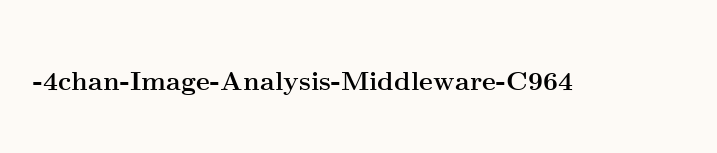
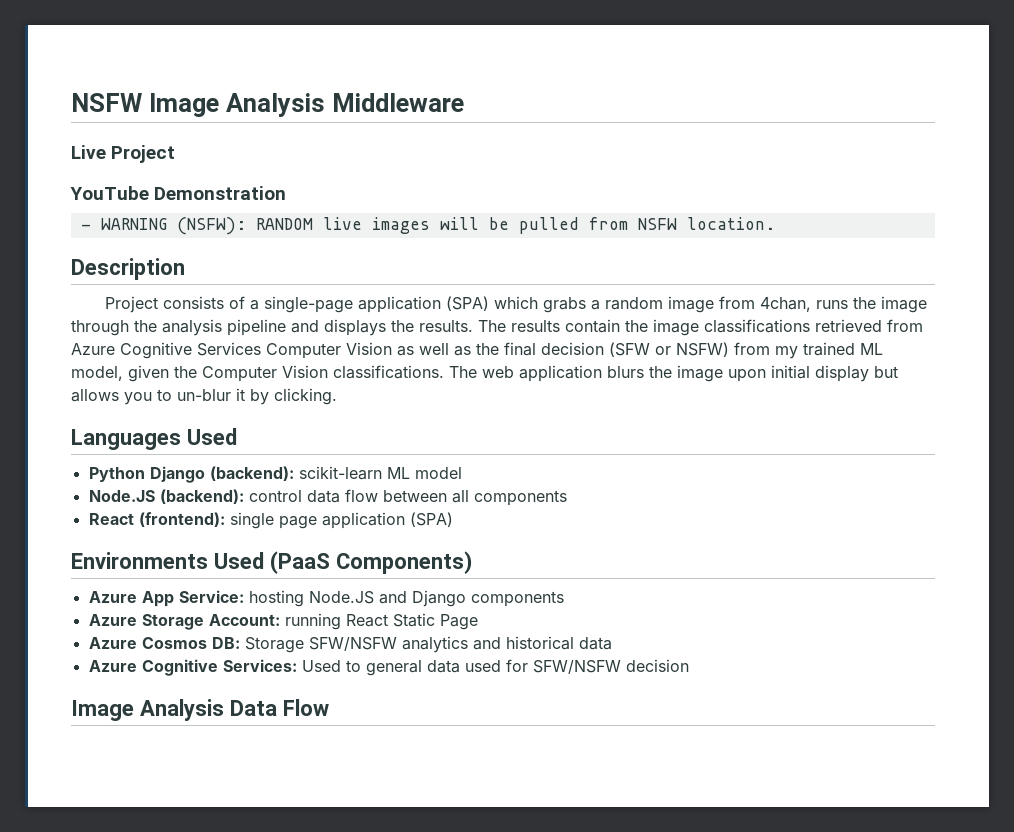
- -4chan-Image-Analysis-Middleware-C964
+ NSFW Image Analysis Middleware
+ Live Project
+ YouTube Demonstration
+ - WARNING (NSFW): RANDOM live images will be pulled from NSFW location.
+ Description
+ Project consists of a single-page application (SPA) which grabs a random image from 4chan, runs the image through the analysis pipeline and displays the results. The results contain the image classifications retrieved from Azure Cognitive Services Computer Vision as well as the final decision (SFW or NSFW) from my trained ML model, given the Computer Vision classifications. The web application blurs the image upon initial display but allows you to un-blur it by clicking.
+ Languages Used
+ Python Django (backend): scikit-learn ML model
+ Node.JS (backend): control data flow between all components
+ React (frontend): single page application (SPA)
+ Environments Used (PaaS Components)
+ Azure App Service: hosting Node.JS and Django components
+ Azure Storage Account: running React Static Page
+ Azure Cosmos DB: Storage SFW/NSFW analytics and historical data
+ Azure Cognitive Services: Used to general data used for SFW/NSFW decision
+ Image Analysis Data Flow

